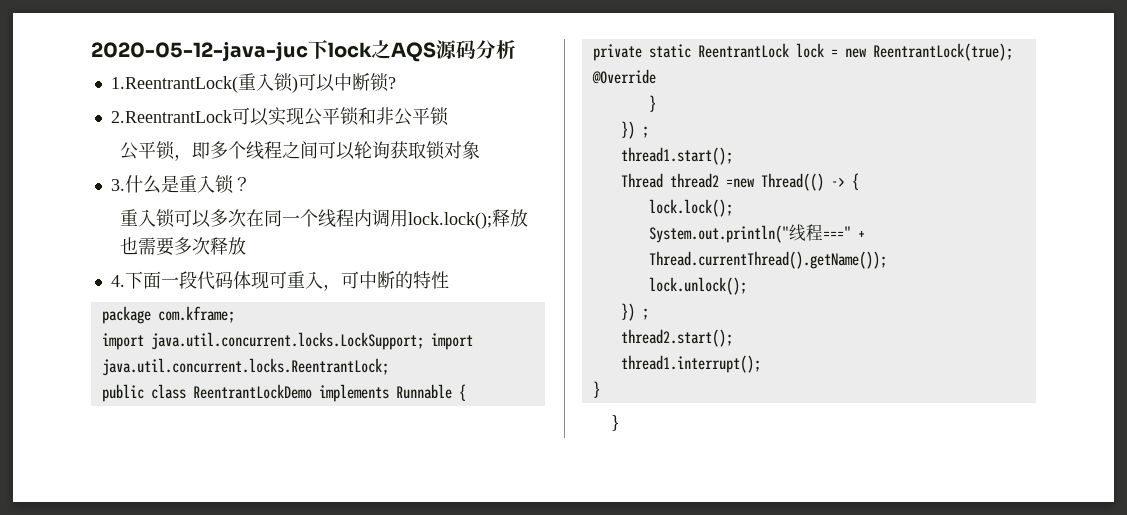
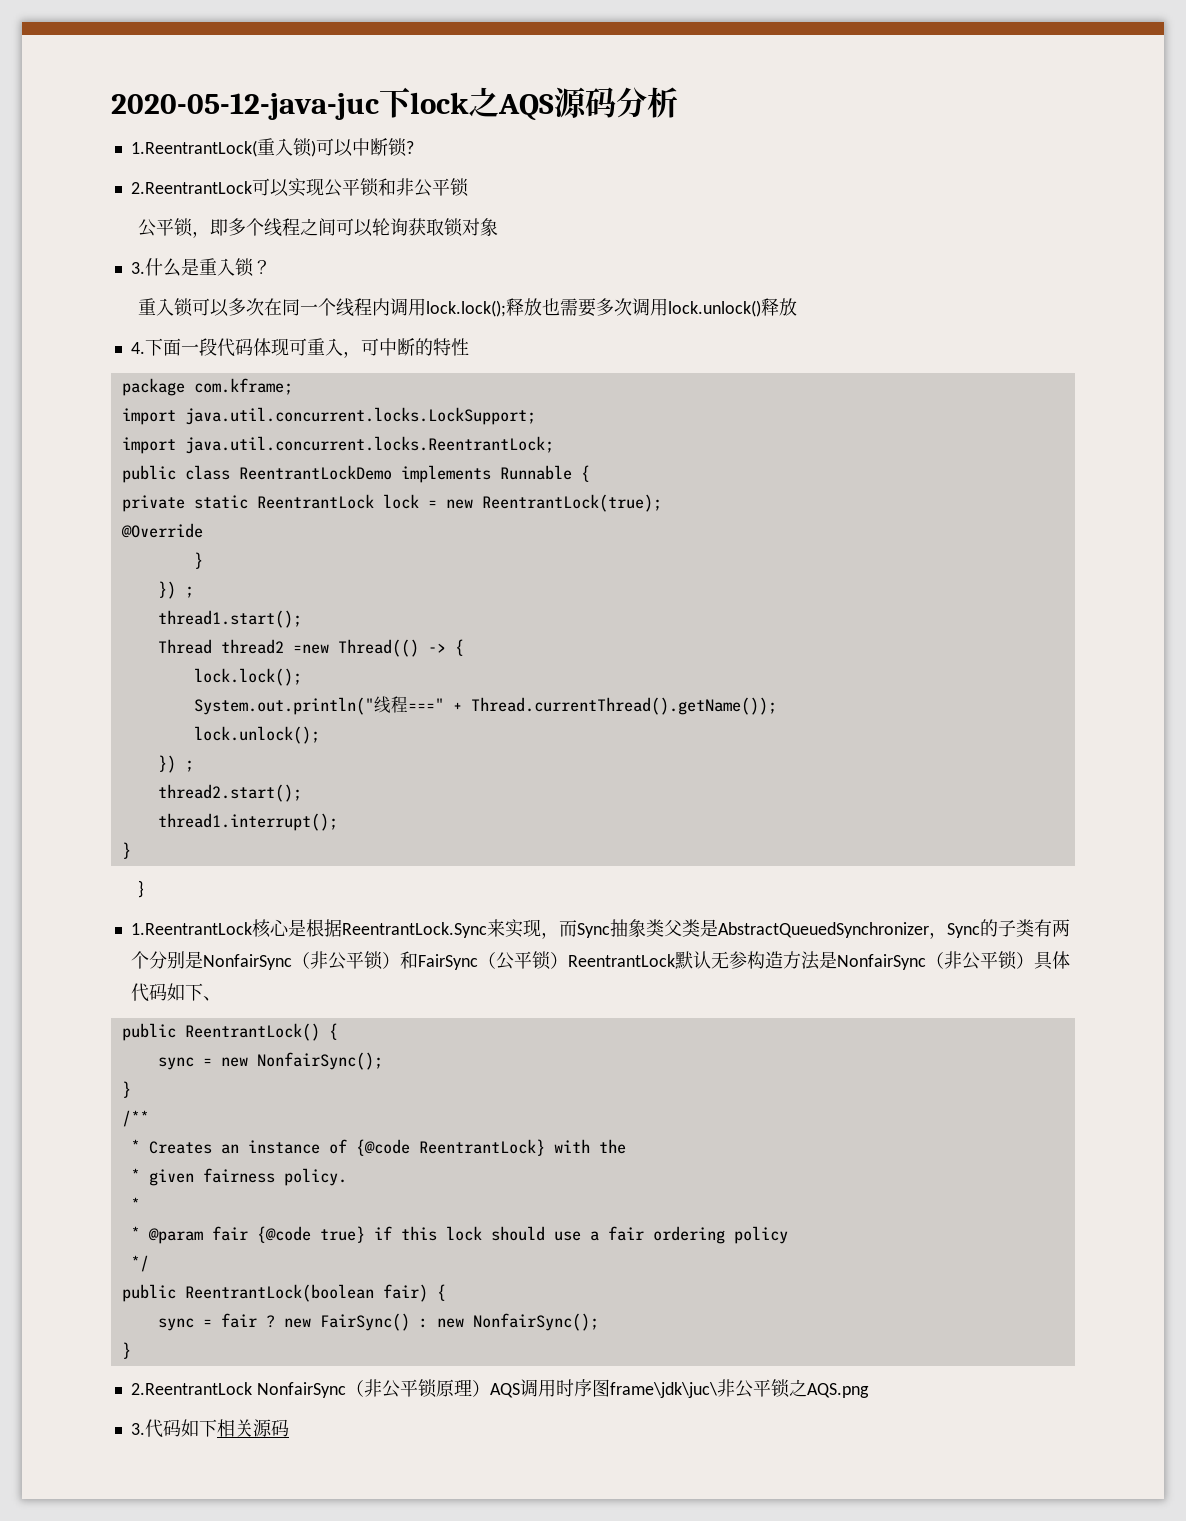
- 重入锁可以多次在同一个线程内调用lock.lock();释放也需要多次释放
+ 重入锁可以多次在同一个线程内调用lock.lock();释放也需要多次调用lock.unlock()释放
- import java.util.concurrent.locks.LockSupport; import java.util.concurrent.locks.ReentrantLock;
+ import java.util.concurrent.locks.LockSupport;
+ import java.util.concurrent.locks.ReentrantLock;
+ 1.ReentrantLock核心是根据ReentrantLock.Sync来实现，而Sync抽象类父类是AbstractQueuedSynchronizer，Sync的子类有两个分别是NonfairSync（非公平锁）和FairSync（公平锁）ReentrantLock默认无参构造方法是NonfairSync（非公平锁）具体代码如下、
+ public ReentrantLock() {
+ sync = new NonfairSync();
+ }
+ /**
+ * Creates an instance of {@code ReentrantLock} with the
+ * given fairness policy.
+ *
+ * @param fair {@code true} if this lock should use a fair ordering policy
+ */
+ public ReentrantLock(boolean fair) {
+ sync = fair ? new FairSync() : new NonfairSync();
+ }
+ 2.ReentrantLock NonfairSync（非公平锁原理）AQS调用时序图frame\jdk\juc\非公平锁之AQS.png
+ 3.代码如下相关源码

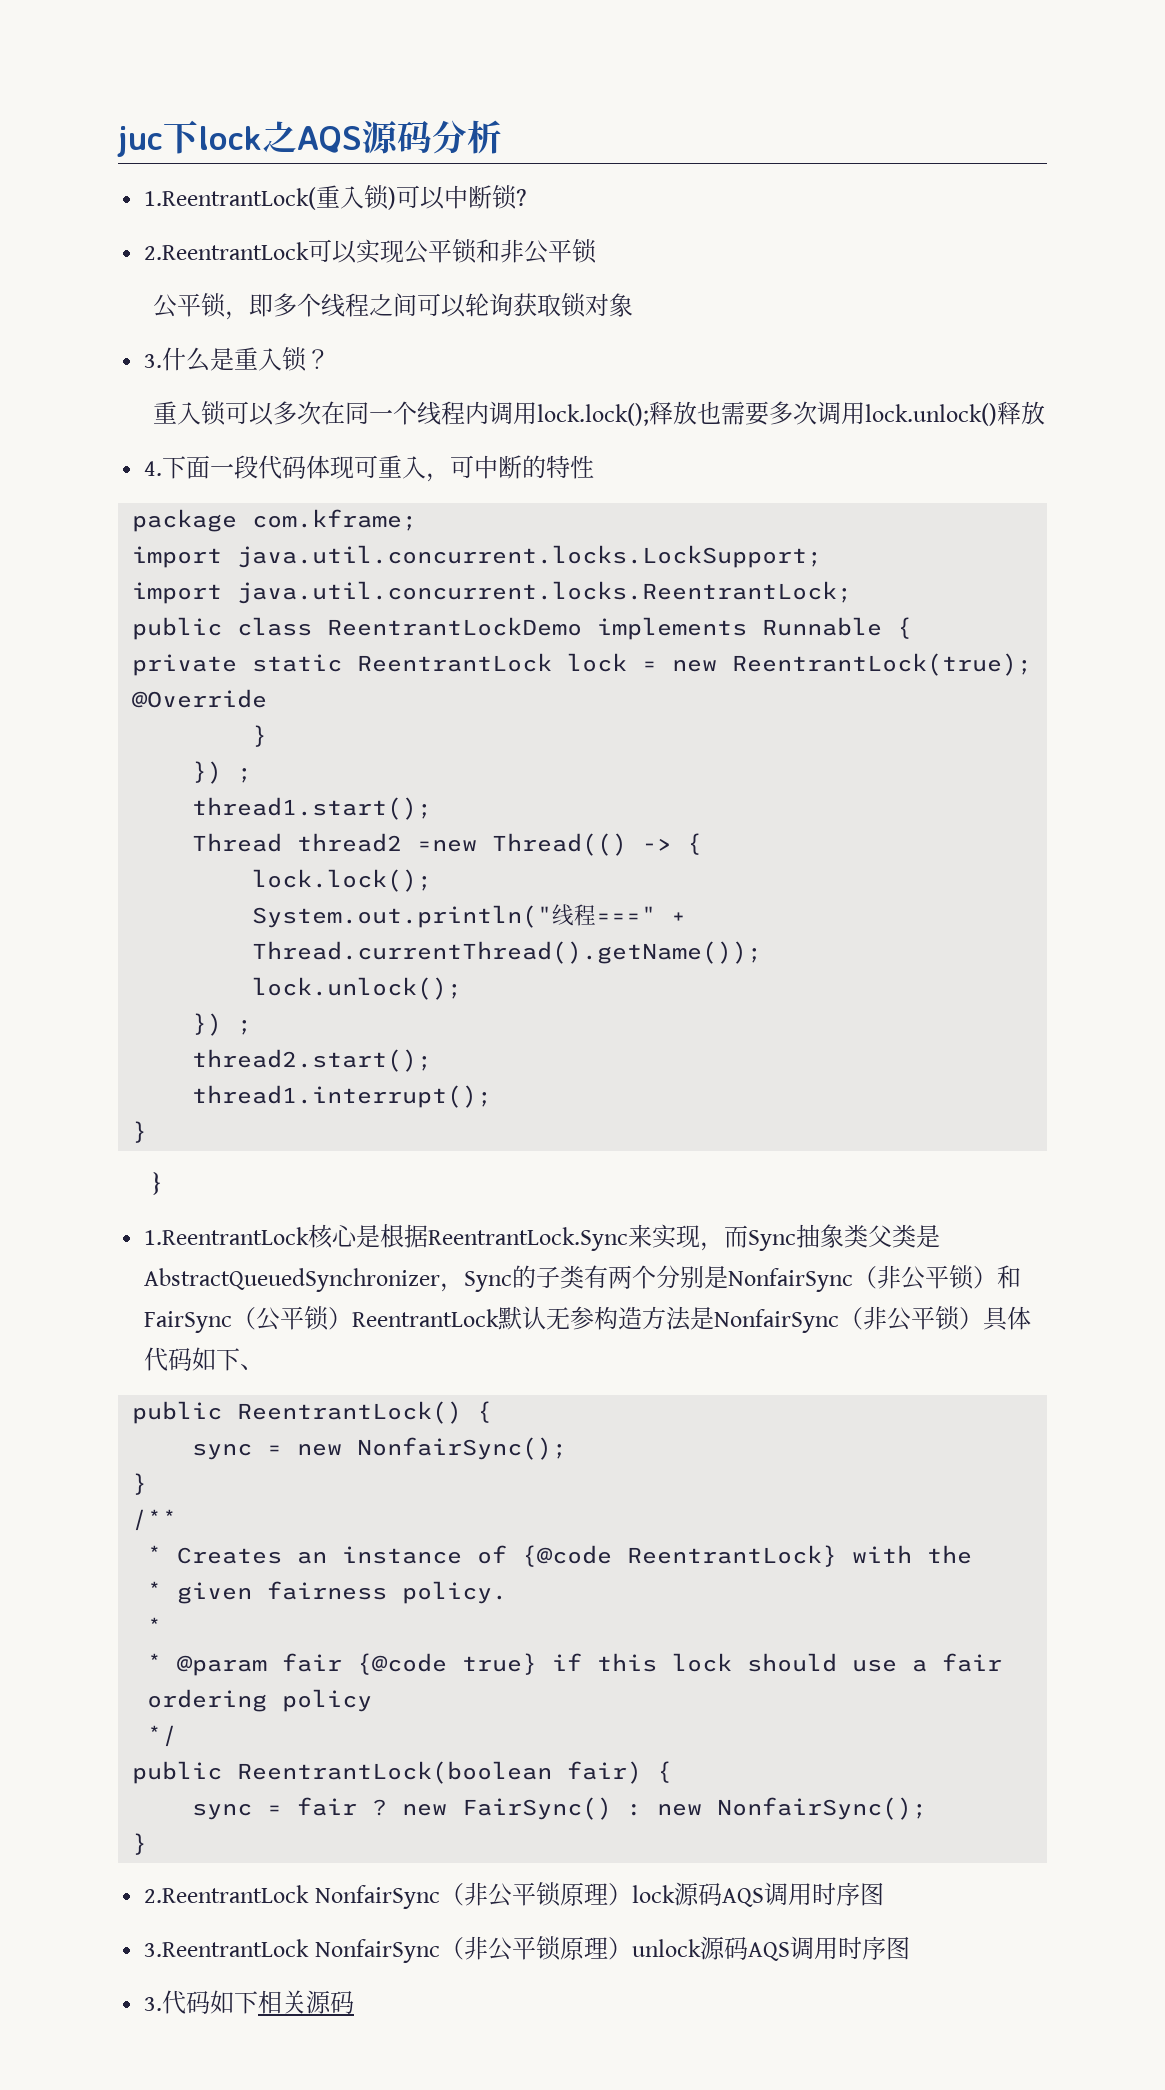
- 2020-05-12-java-juc下lock之AQS源码分析
+ juc下lock之AQS源码分析
- 2.ReentrantLock NonfairSync（非公平锁原理）AQS调用时序图frame\jdk\juc\非公平锁之AQS.png
+ 2.ReentrantLock NonfairSync（非公平锁原理）lock源码AQS调用时序图
+ 3.ReentrantLock NonfairSync（非公平锁原理）unlock源码AQS调用时序图

